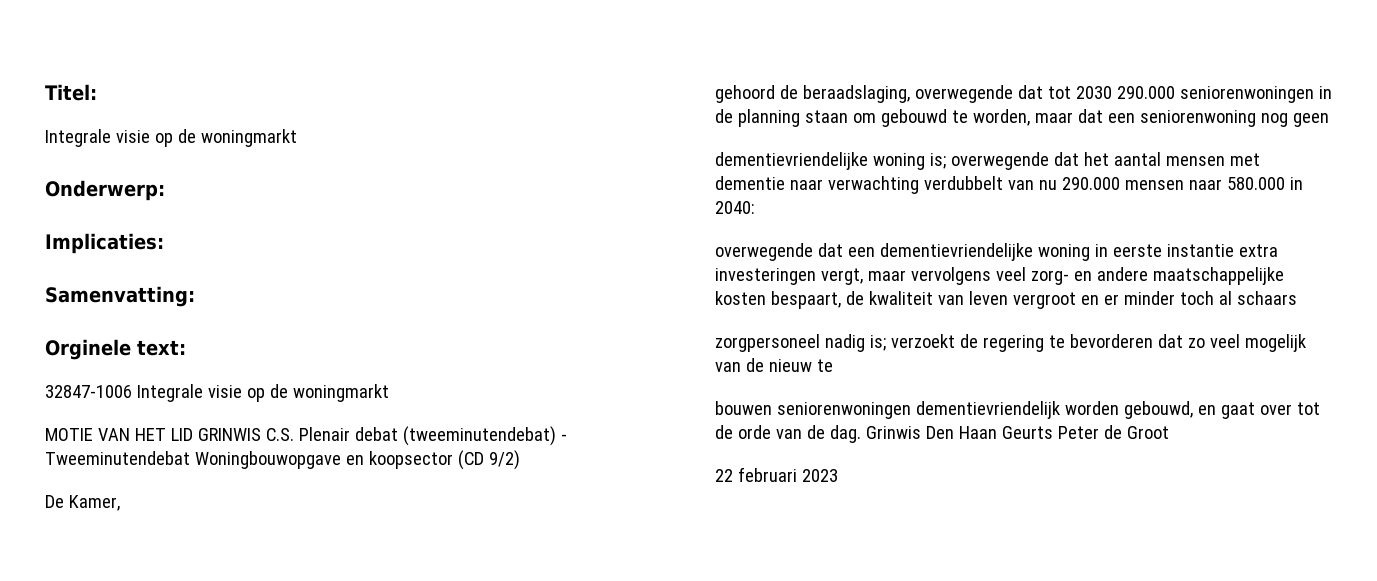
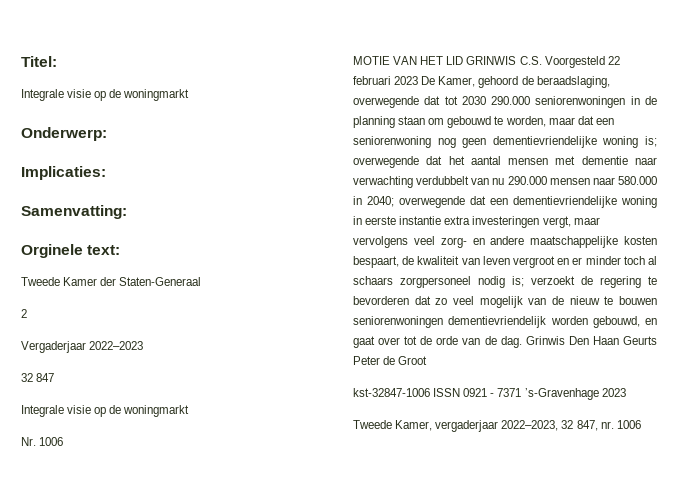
- 32847-1006 Integrale visie op de woningmarkt
+ Tweede Kamer der Staten-Generaal
+ 2
+ Vergaderjaar 2022–2023
+ 32 847
+ Integrale visie op de woningmarkt
+ Nr. 1006
- MOTIE VAN HET LID GRINWIS C.S. Plenair debat (tweeminutendebat) - Tweeminutendebat Woningbouwopgave en koopsector (CD 9/2)
- De Kamer,
- gehoord de beraadslaging, overwegende dat tot 2030 290.000 seniorenwoningen in de planning staan om gebouwd te worden, maar dat een seniorenwoning nog geen
- dementievriendelijke woning is;
+ MOTIE VAN HET LID GRINWIS C.S. Voorgesteld 22 februari 2023 De Kamer, gehoord de beraadslaging, overwegende dat tot 2030 290.000 seniorenwoningen in de planning staan om gebouwd te worden, maar dat een seniorenwoning nog geen dementievriendelijke woning is;
- overwegende dat het aantal mensen met dementie naar verwachting verdubbelt van nu 290.000 mensen naar 580.000 in 2040:
- overwegende dat een dementievriendelijke woning in eerste instantie extra investeringen vergt, maar vervolgens veel zorg- en andere maatschappelijke kosten bespaart, de kwaliteit van leven vergroot en er minder toch al schaars
- zorgpersoneel nadig is;
+ overwegende dat het aantal mensen met dementie naar verwachting verdubbelt van nu 290.000 mensen naar 580.000 in 2040; overwegende dat een dementievriendelijke woning in eerste instantie extra investeringen vergt, maar vervolgens veel zorg- en andere maatschappelijke kosten bespaart, de kwaliteit van leven vergroot en er minder toch al schaars zorgpersoneel nodig is;
- verzoekt de regering te bevorderen dat zo veel mogelijk van de nieuw te
- bouwen seniorenwoningen dementievriendelijk worden gebouwd, en gaat over tot de orde van de dag.
+ verzoekt de regering te bevorderen dat zo veel mogelijk van de nieuw te bouwen seniorenwoningen dementievriendelijk worden gebouwd, en gaat over tot de orde van de dag.
- 22 februari 2023
+ kst-32847-1006 ISSN 0921 - 7371 ’s-Gravenhage 2023
+ Tweede Kamer, vergaderjaar 2022–2023, 32 847, nr. 1006

